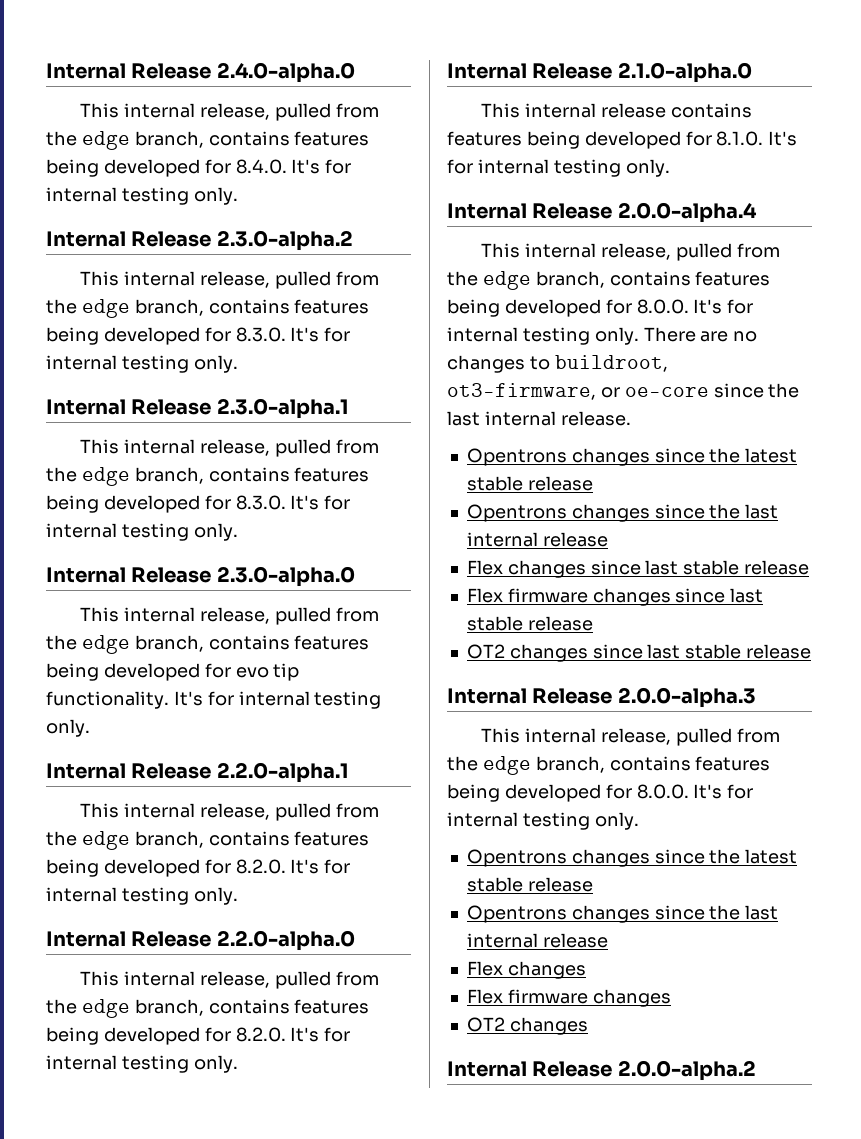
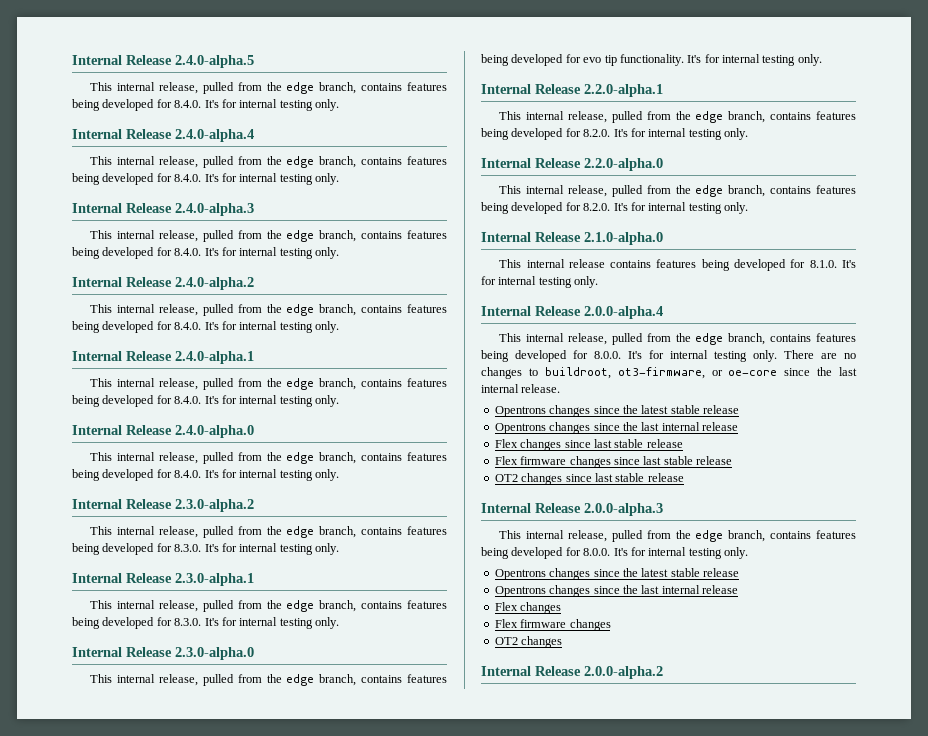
+ Internal Release 2.4.0-alpha.5
+ This internal release, pulled from the edge branch, contains features being developed for 8.4.0. It's for internal testing only.
+ Internal Release 2.4.0-alpha.4
+ This internal release, pulled from the edge branch, contains features being developed for 8.4.0. It's for internal testing only.
+ Internal Release 2.4.0-alpha.3
+ This internal release, pulled from the edge branch, contains features being developed for 8.4.0. It's for internal testing only.
+ Internal Release 2.4.0-alpha.2
+ This internal release, pulled from the edge branch, contains features being developed for 8.4.0. It's for internal testing only.
+ Internal Release 2.4.0-alpha.1
+ This internal release, pulled from the edge branch, contains features being developed for 8.4.0. It's for internal testing only.

